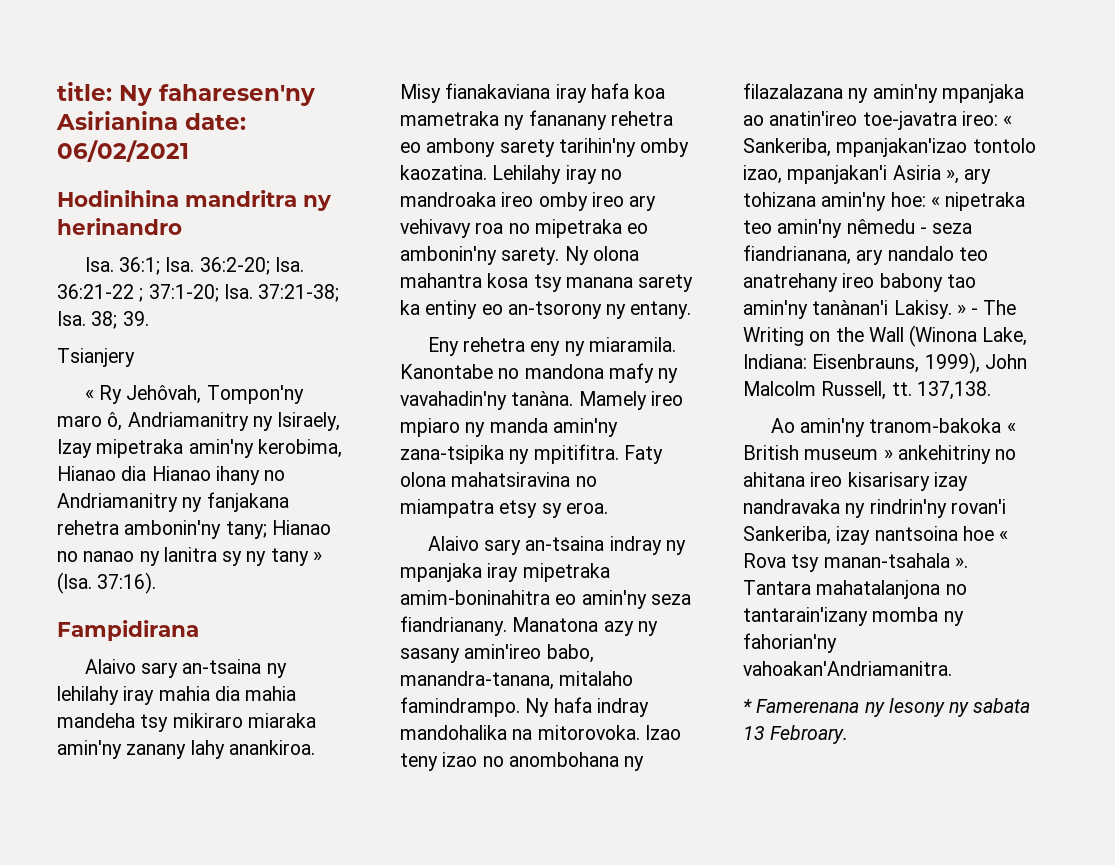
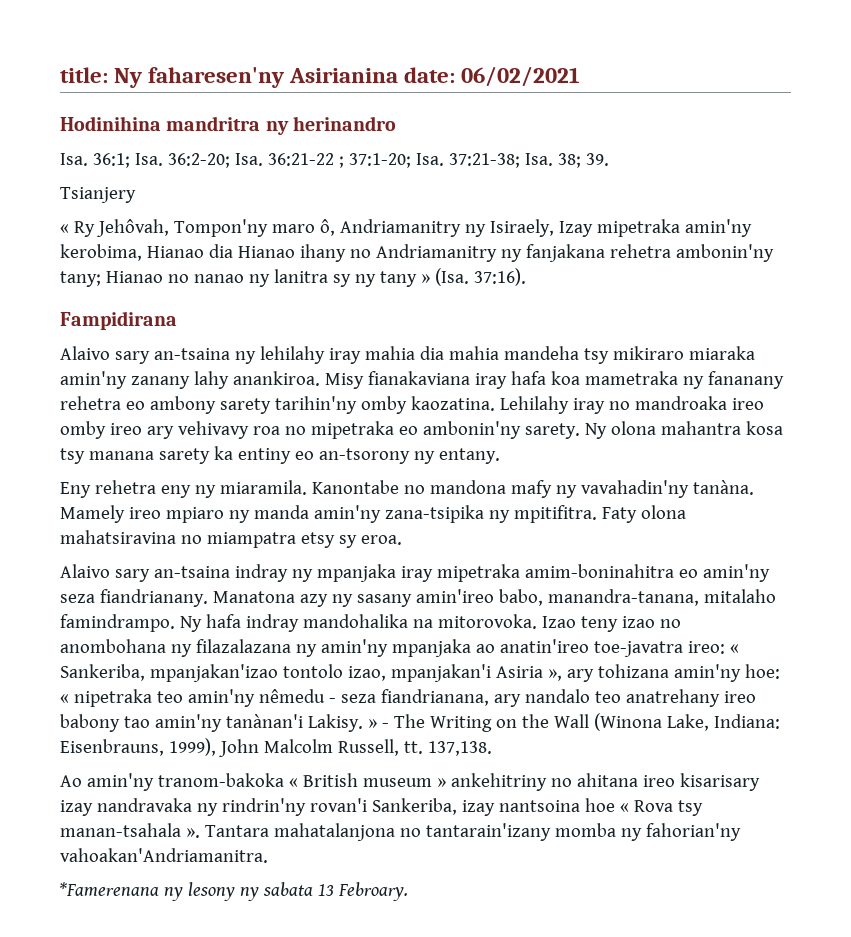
- * Famerenana ny lesony ny sabata 13 Febroary.
+ *Famerenana ny lesony ny sabata 13 Febroary.

